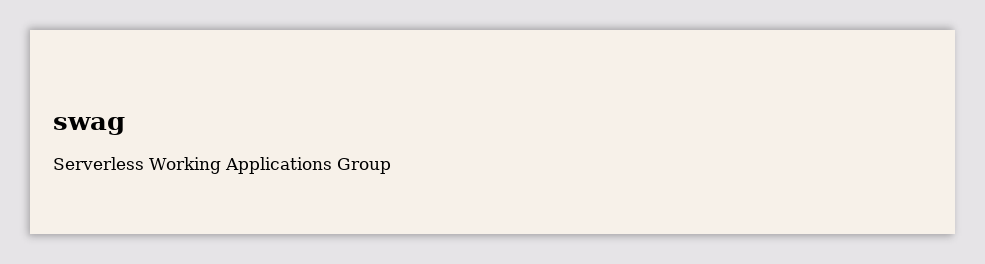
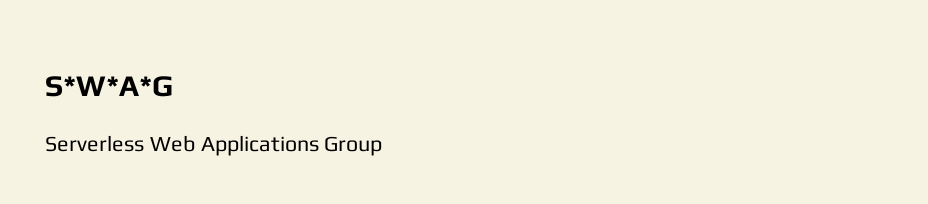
- swag
+ S*W*A*G
- Serverless Working Applications Group
+ Serverless Web Applications Group

